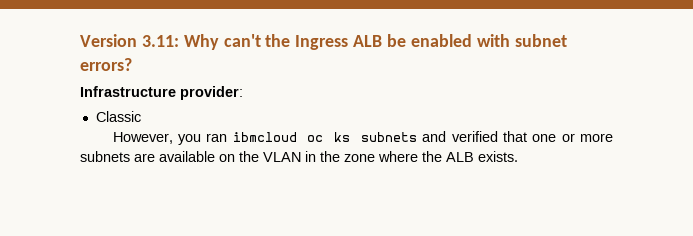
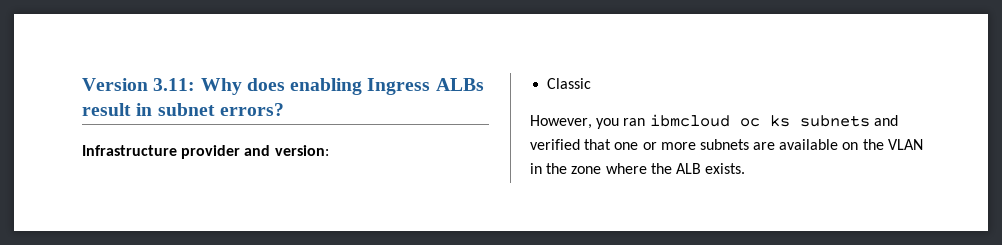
- Version 3.11: Why can't the Ingress ALB be enabled with subnet errors?
+ Version 3.11: Why does enabling Ingress ALBs result in subnet errors?
- Infrastructure provider:
+ Infrastructure provider and version:

